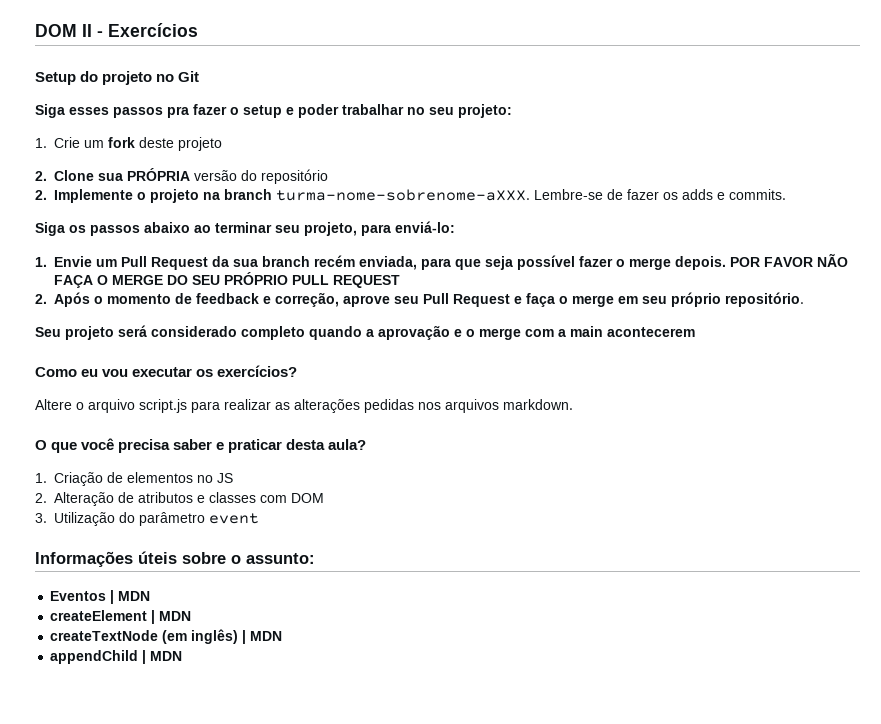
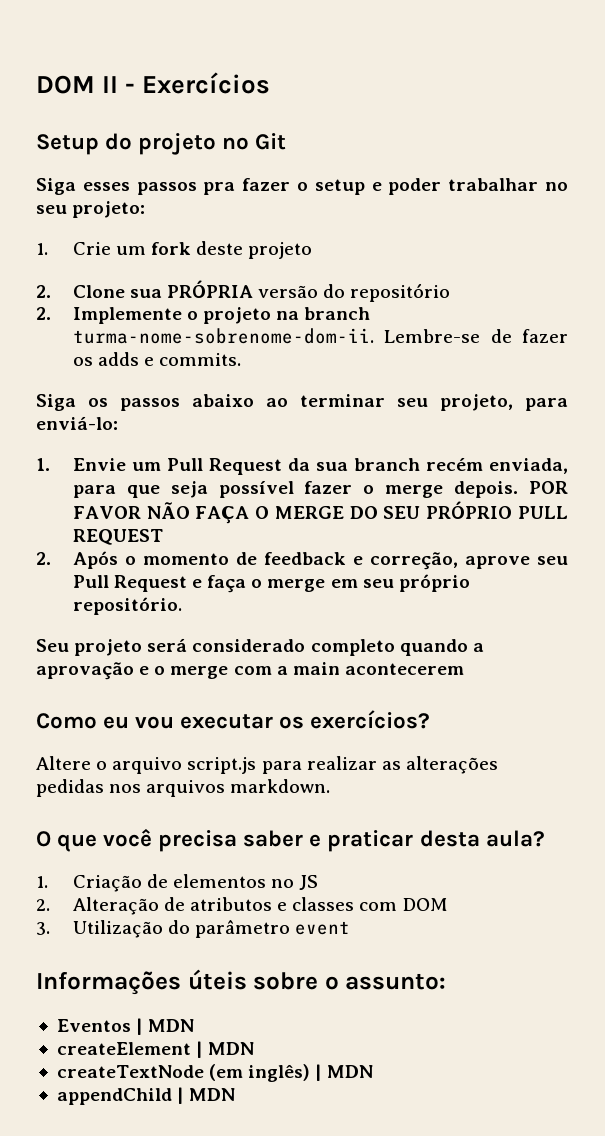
- 2. Implemente o projeto na branch turma-nome-sobrenome-aXXX.
+ 2. Implemente o projeto na branch turma-nome-sobrenome-dom-ii.

